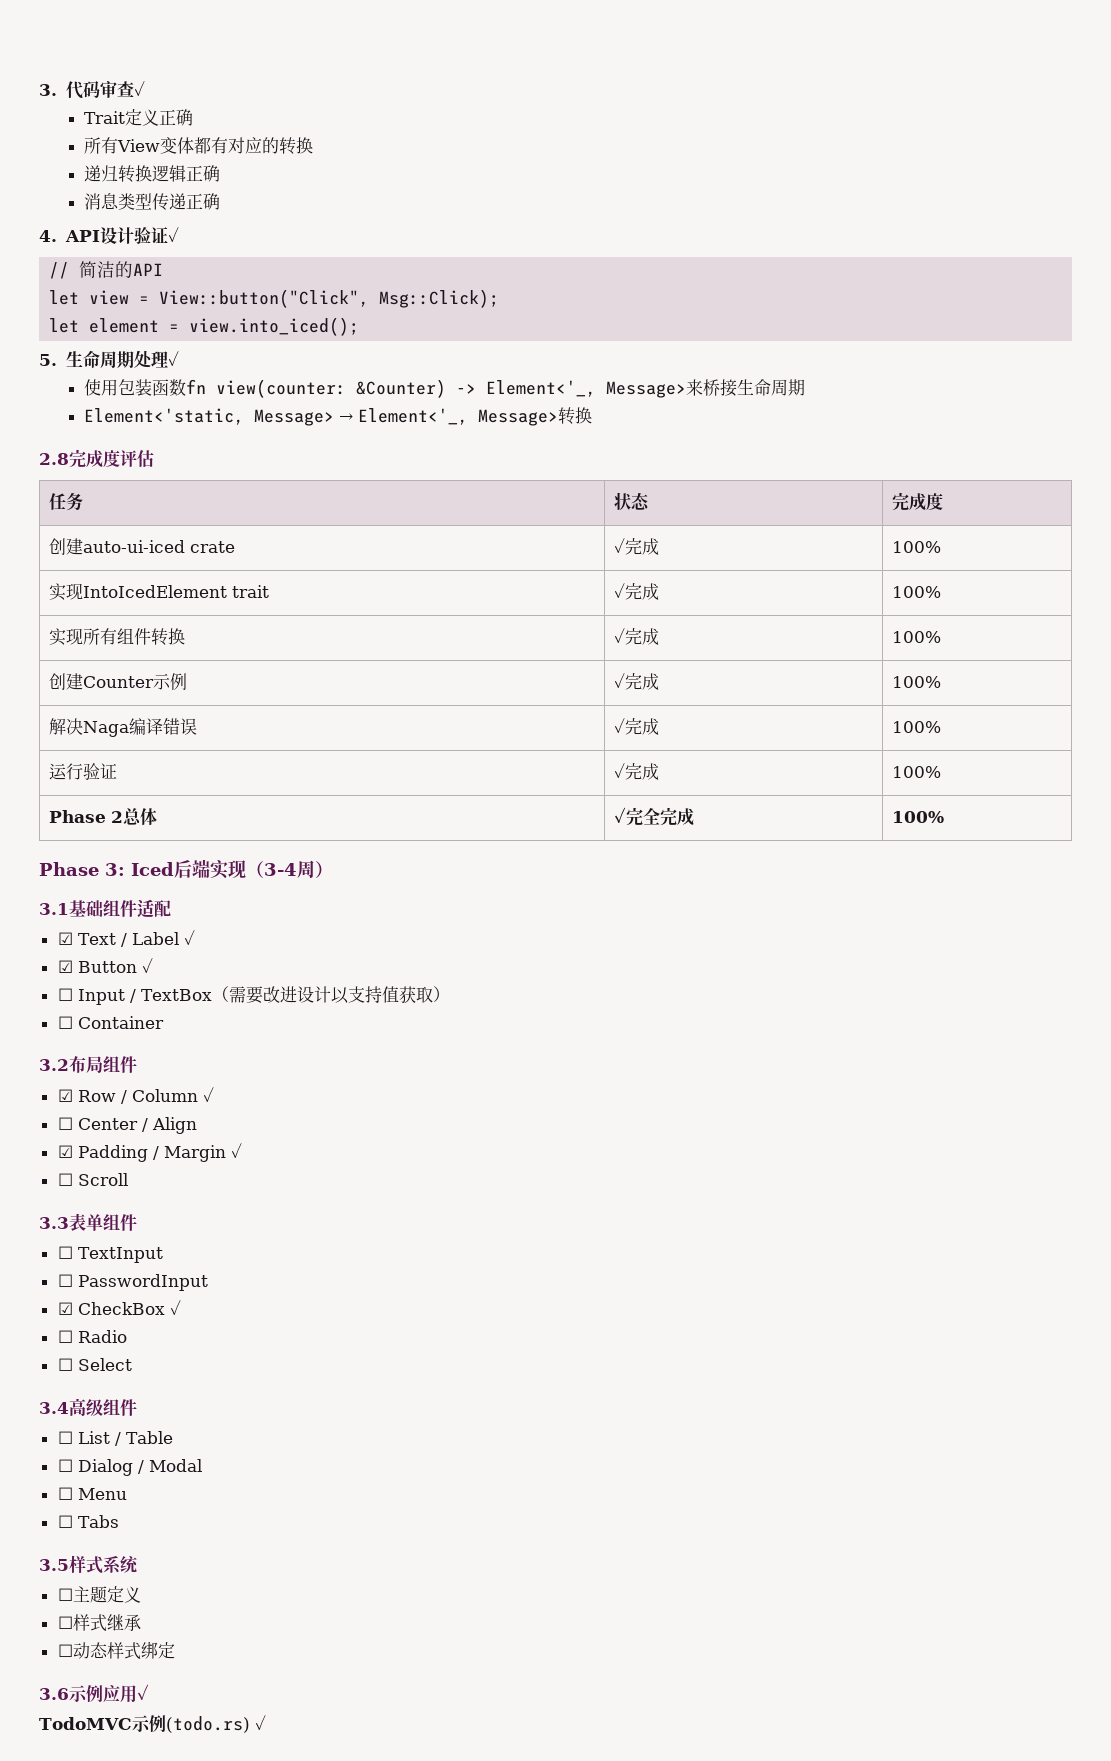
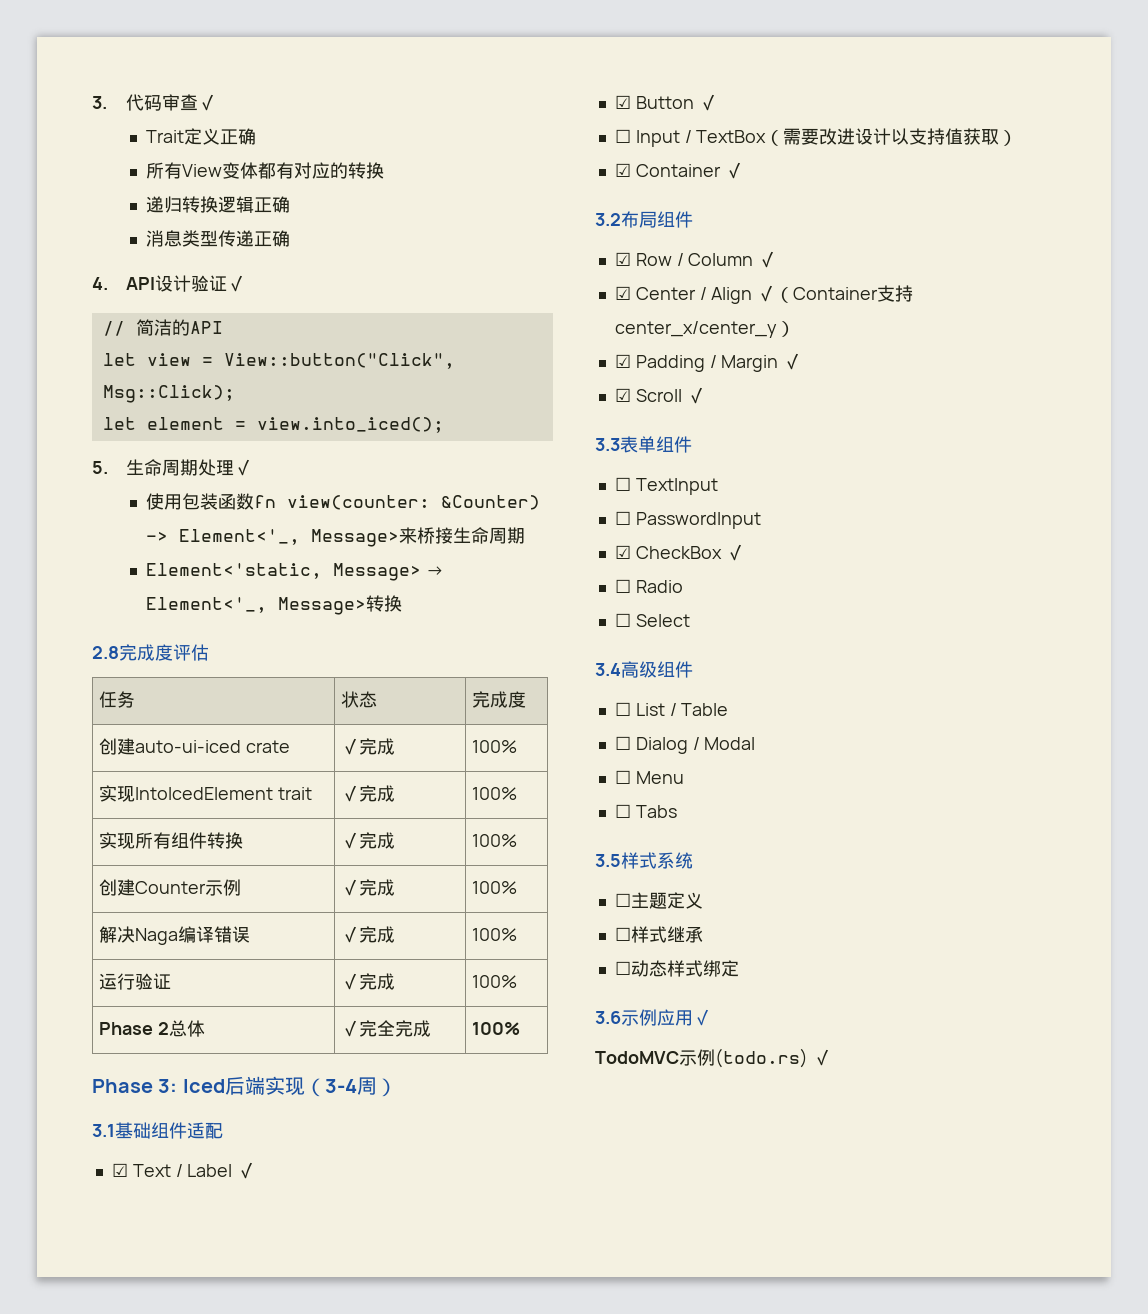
- ☐ Container
+ ☑ Container ✓
- ☐ Center / Align
+ ☑ Center / Align ✓（Container支持center_x/center_y）
- ☐ Scroll
+ ☑ Scroll ✓

